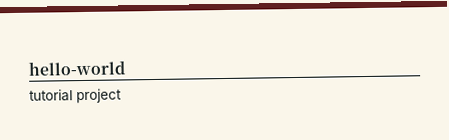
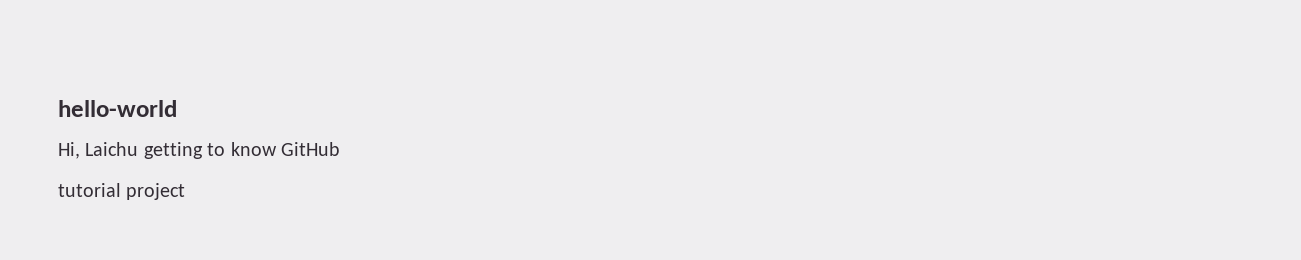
+ Hi, Laichu getting to know GitHub

